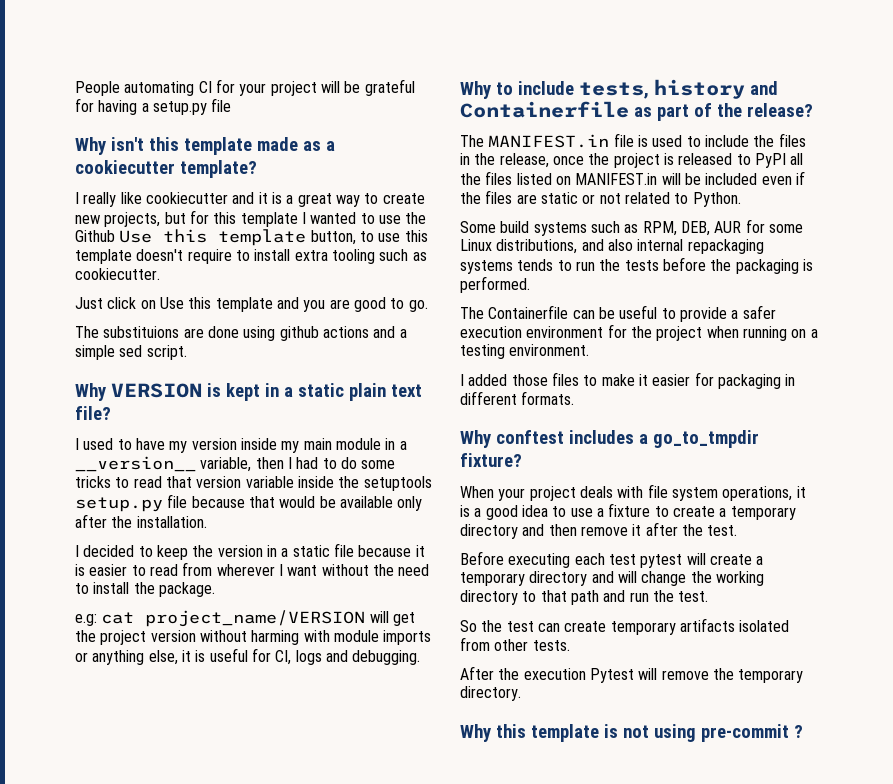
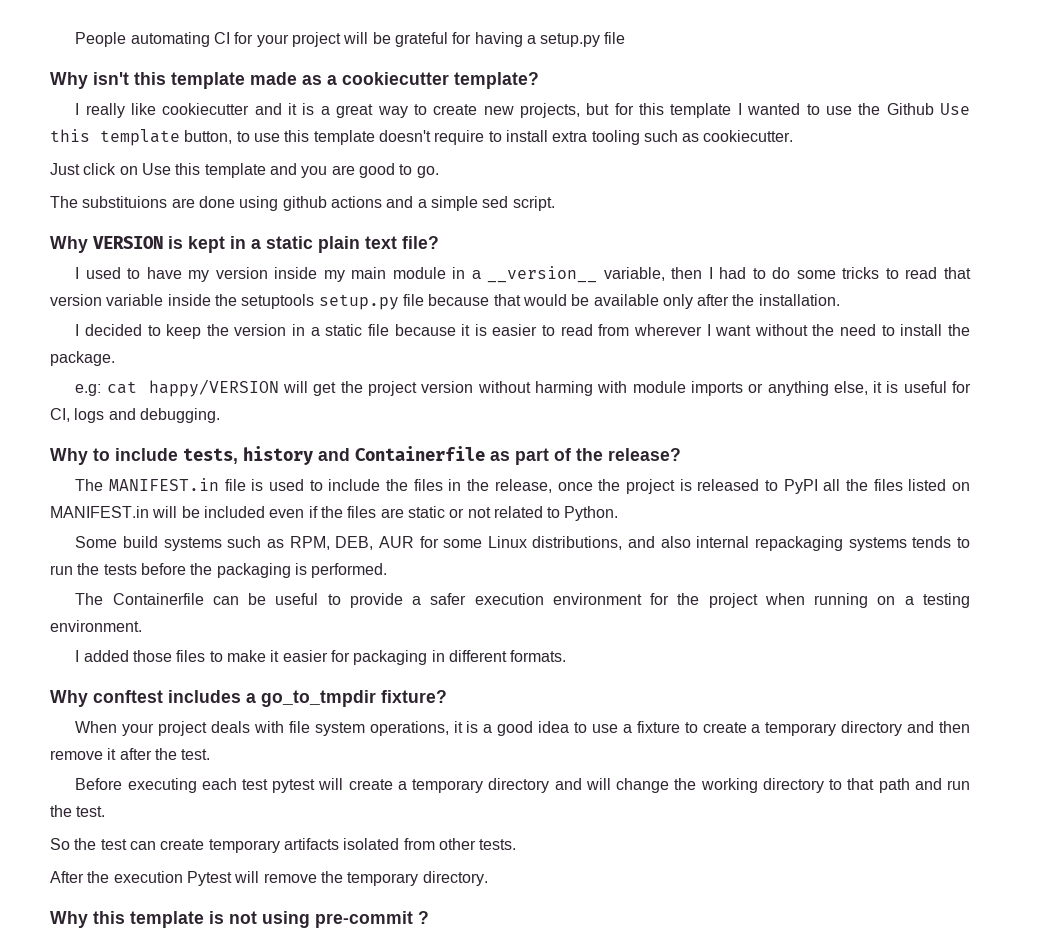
- e.g: cat project_name/VERSION will get the project version without harming with module imports or anything else, it is useful for CI, logs and debugging.
+ e.g: cat happy/VERSION will get the project version without harming with module imports or anything else, it is useful for CI, logs and debugging.

